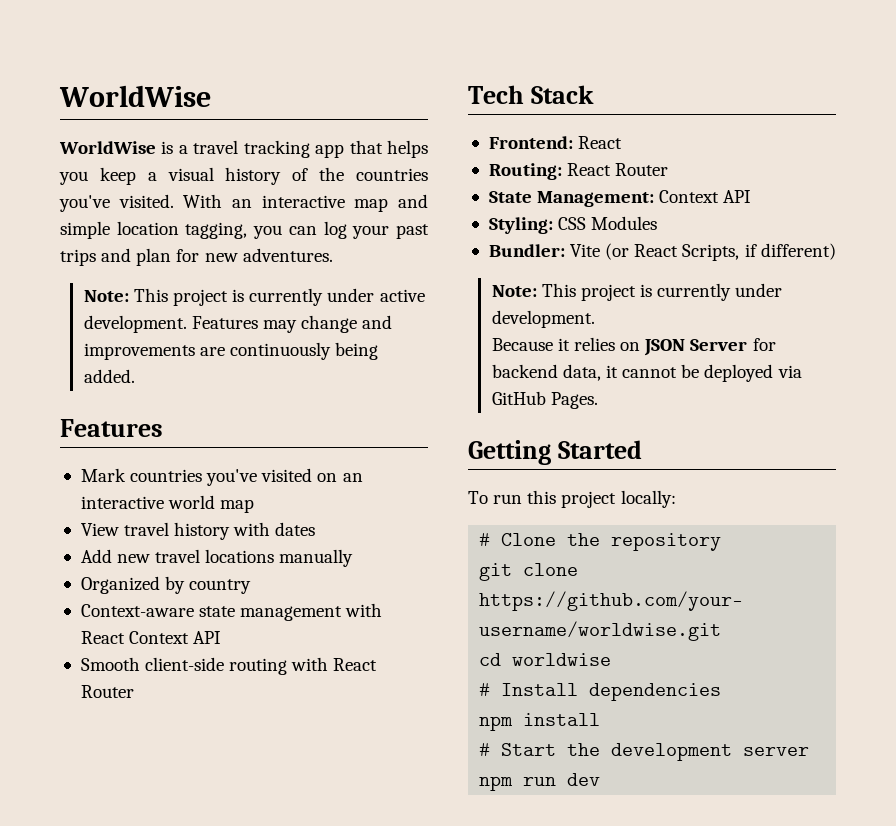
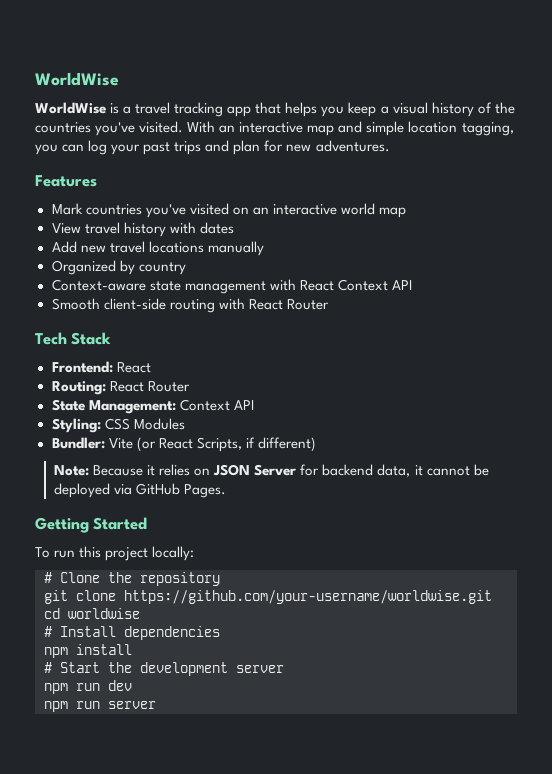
- Note: This project is currently under active development. Features may change and improvements are continuously being added.
- Note: This project is currently under development.
- Because it relies on JSON Server for backend data, it cannot be deployed via GitHub Pages.
+ Note: Because it relies on JSON Server for backend data, it cannot be deployed via GitHub Pages.
+ npm run server

